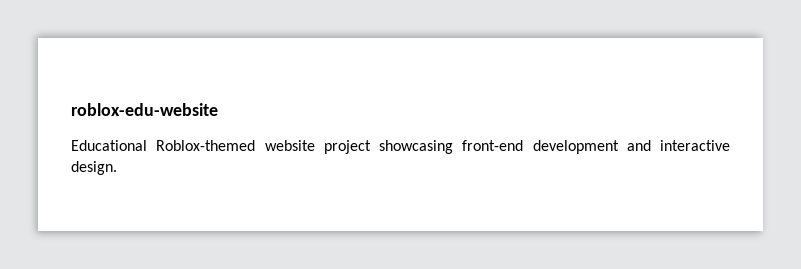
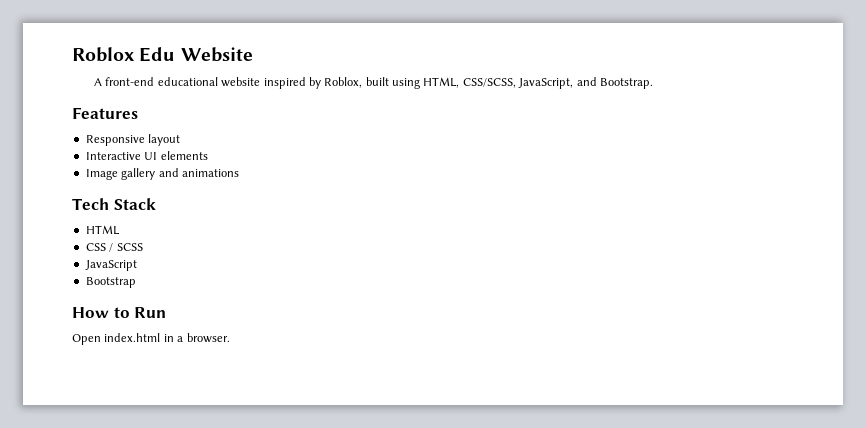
- roblox-edu-website
- Educational Roblox-themed website project showcasing front-end development and interactive design.
+ Roblox Edu Website
+ A front-end educational website inspired by Roblox, built using HTML, CSS/SCSS, JavaScript, and Bootstrap.
+ Features
+ Responsive layout
+ Interactive UI elements
+ Image gallery and animations
+ Tech Stack
+ HTML
+ CSS / SCSS
+ JavaScript
+ Bootstrap
+ How to Run
+ Open index.html in a browser.

